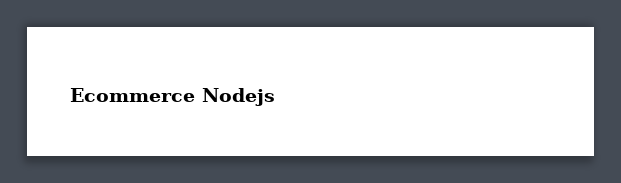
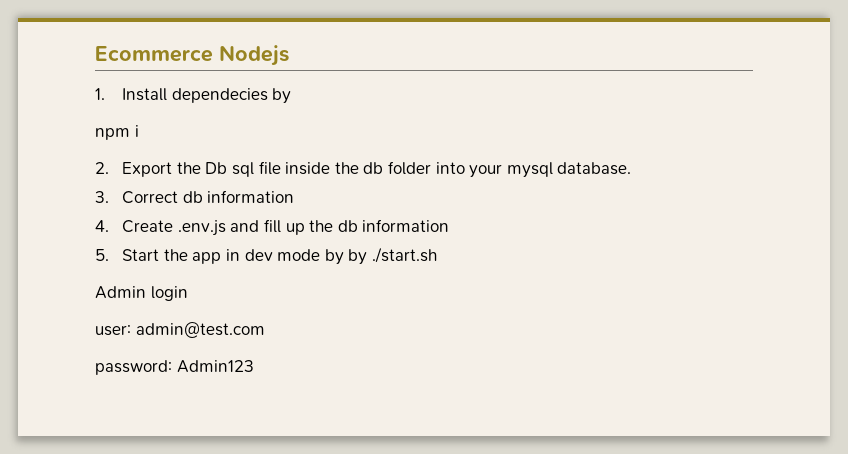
+ 1. Install dependecies by
+ npm i
+ 2. Export the Db sql file inside the db folder into your mysql database.
+ 3. Correct db information
+ 4. Create .env.js and fill up the db information
+ 5. Start the app in dev mode by by ./start.sh
+ Admin login
+ user: admin@test.com
+ password: Admin123

